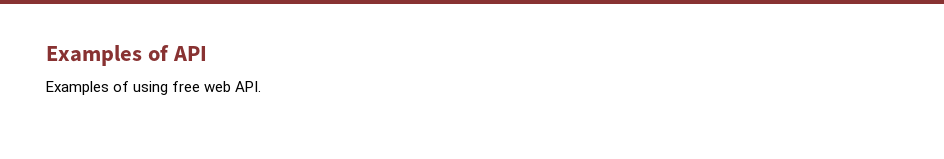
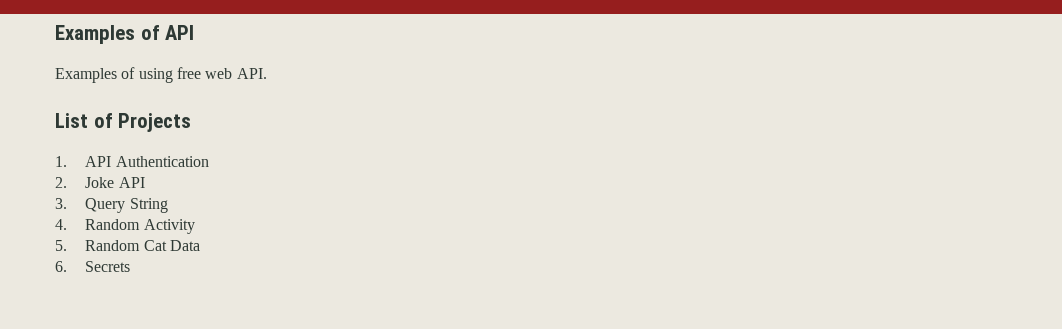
+ List of Projects
+ 1. API Authentication
+ 2. Joke API
+ 3. Query String
+ 4. Random Activity
+ 5. Random Cat Data
+ 6. Secrets

